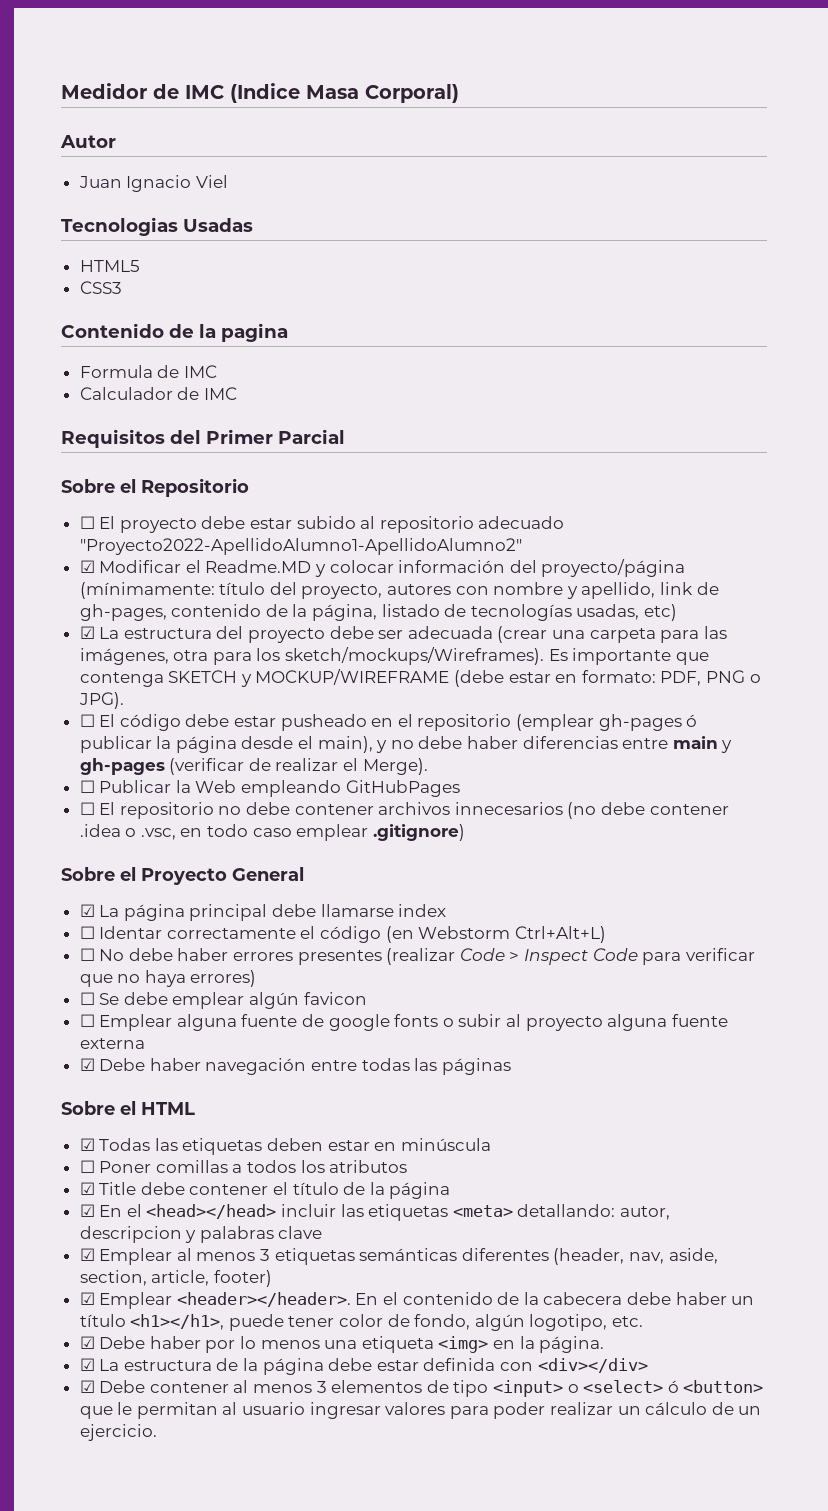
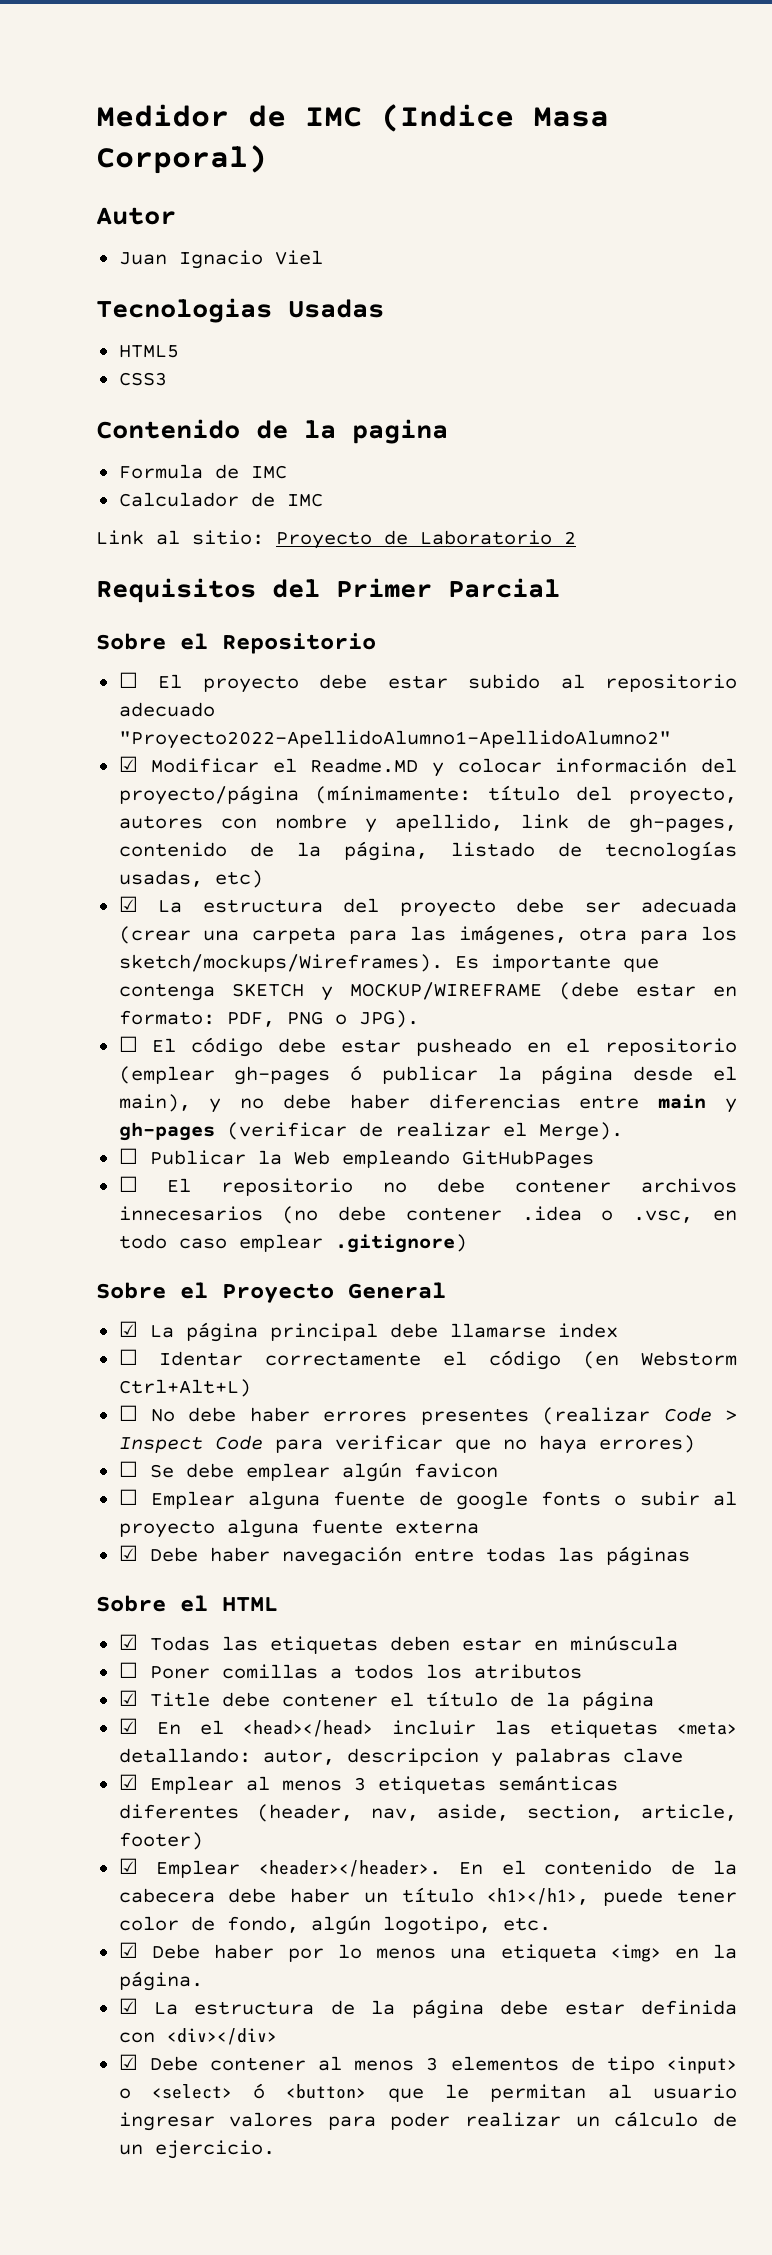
+ Link al sitio: Proyecto de Laboratorio 2

